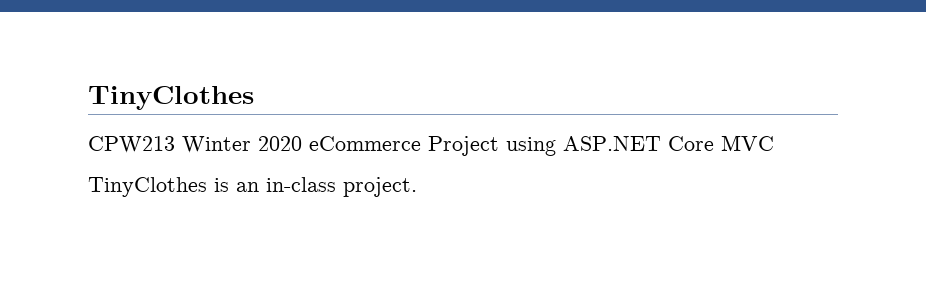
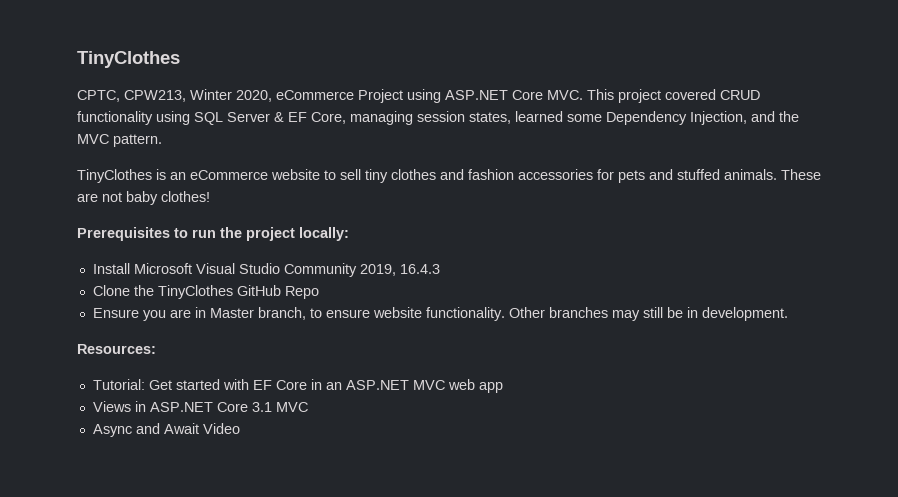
- CPW213 Winter 2020 eCommerce Project using ASP.NET Core MVC
+ CPTC, CPW213, Winter 2020, eCommerce Project using ASP.NET Core MVC. This project covered CRUD functionality using SQL Server & EF Core, managing session states, learned some Dependency Injection, and the MVC pattern.
- TinyClothes is an in-class project.
+ TinyClothes is an eCommerce website to sell tiny clothes and fashion accessories for pets and stuffed animals. These are not baby clothes!
+ Prerequisites to run the project locally:
+ Install Microsoft Visual Studio Community 2019, 16.4.3
+ Clone the TinyClothes GitHub Repo
+ Ensure you are in Master branch, to ensure website functionality. Other branches may still be in development.
+ Resources:
+ Tutorial: Get started with EF Core in an ASP.NET MVC web app
+ Views in ASP.NET Core 3.1 MVC
+ Async and Await Video

